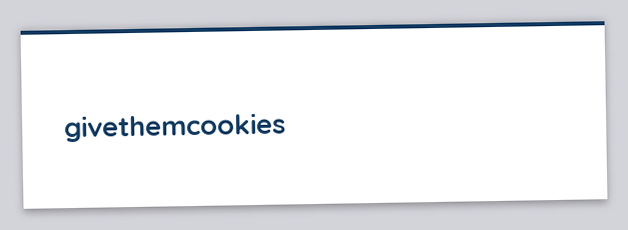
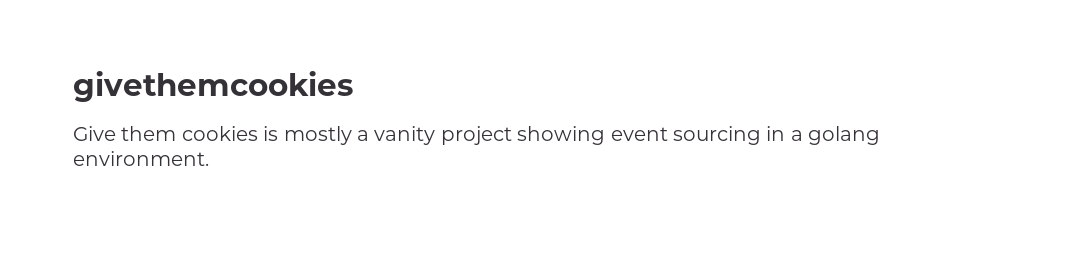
+ Give them cookies is mostly a vanity project showing event sourcing in a golang environment.

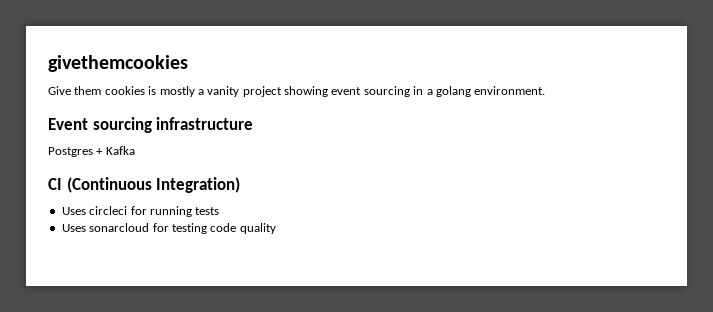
+ Event sourcing infrastructure
+ Postgres + Kafka
+ CI (Continuous Integration)
+ Uses circleci for running tests
+ Uses sonarcloud for testing code quality

